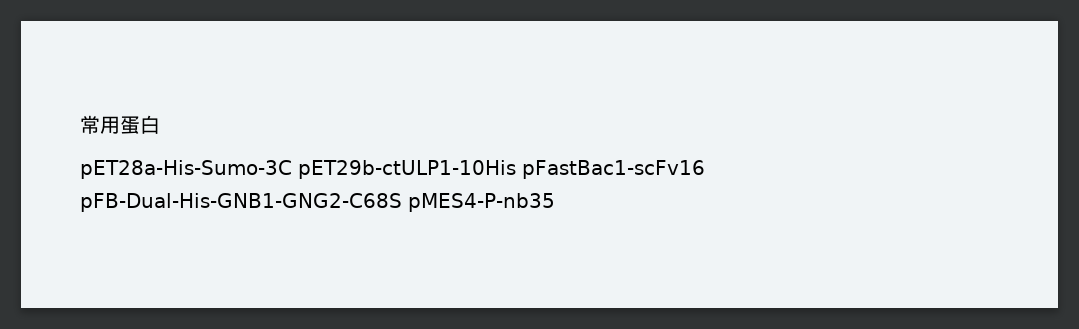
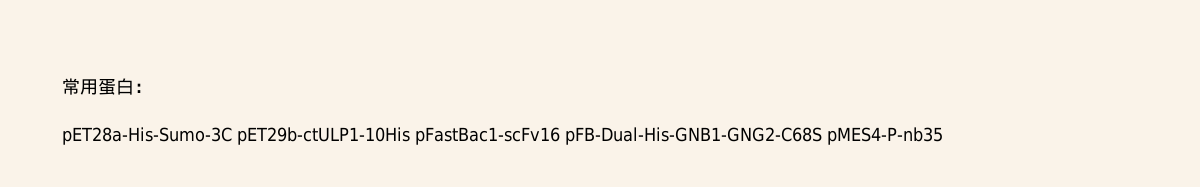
- 常用蛋白
+ 常用蛋白：

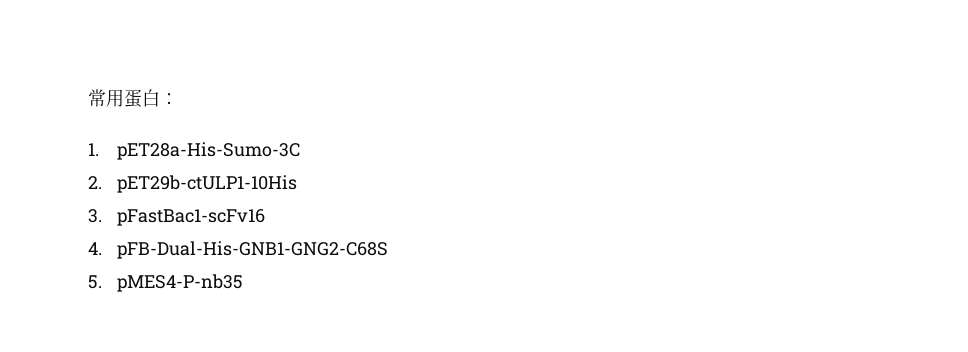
- pET28a-His-Sumo-3C pET29b-ctULP1-10His pFastBac1-scFv16 pFB-Dual-His-GNB1-GNG2-C68S pMES4-P-nb35
+ 1. pET28a-His-Sumo-3C
+ 2. pET29b-ctULP1-10His
+ 3. pFastBac1-scFv16
+ 4. pFB-Dual-His-GNB1-GNG2-C68S
+ 5. pMES4-P-nb35

